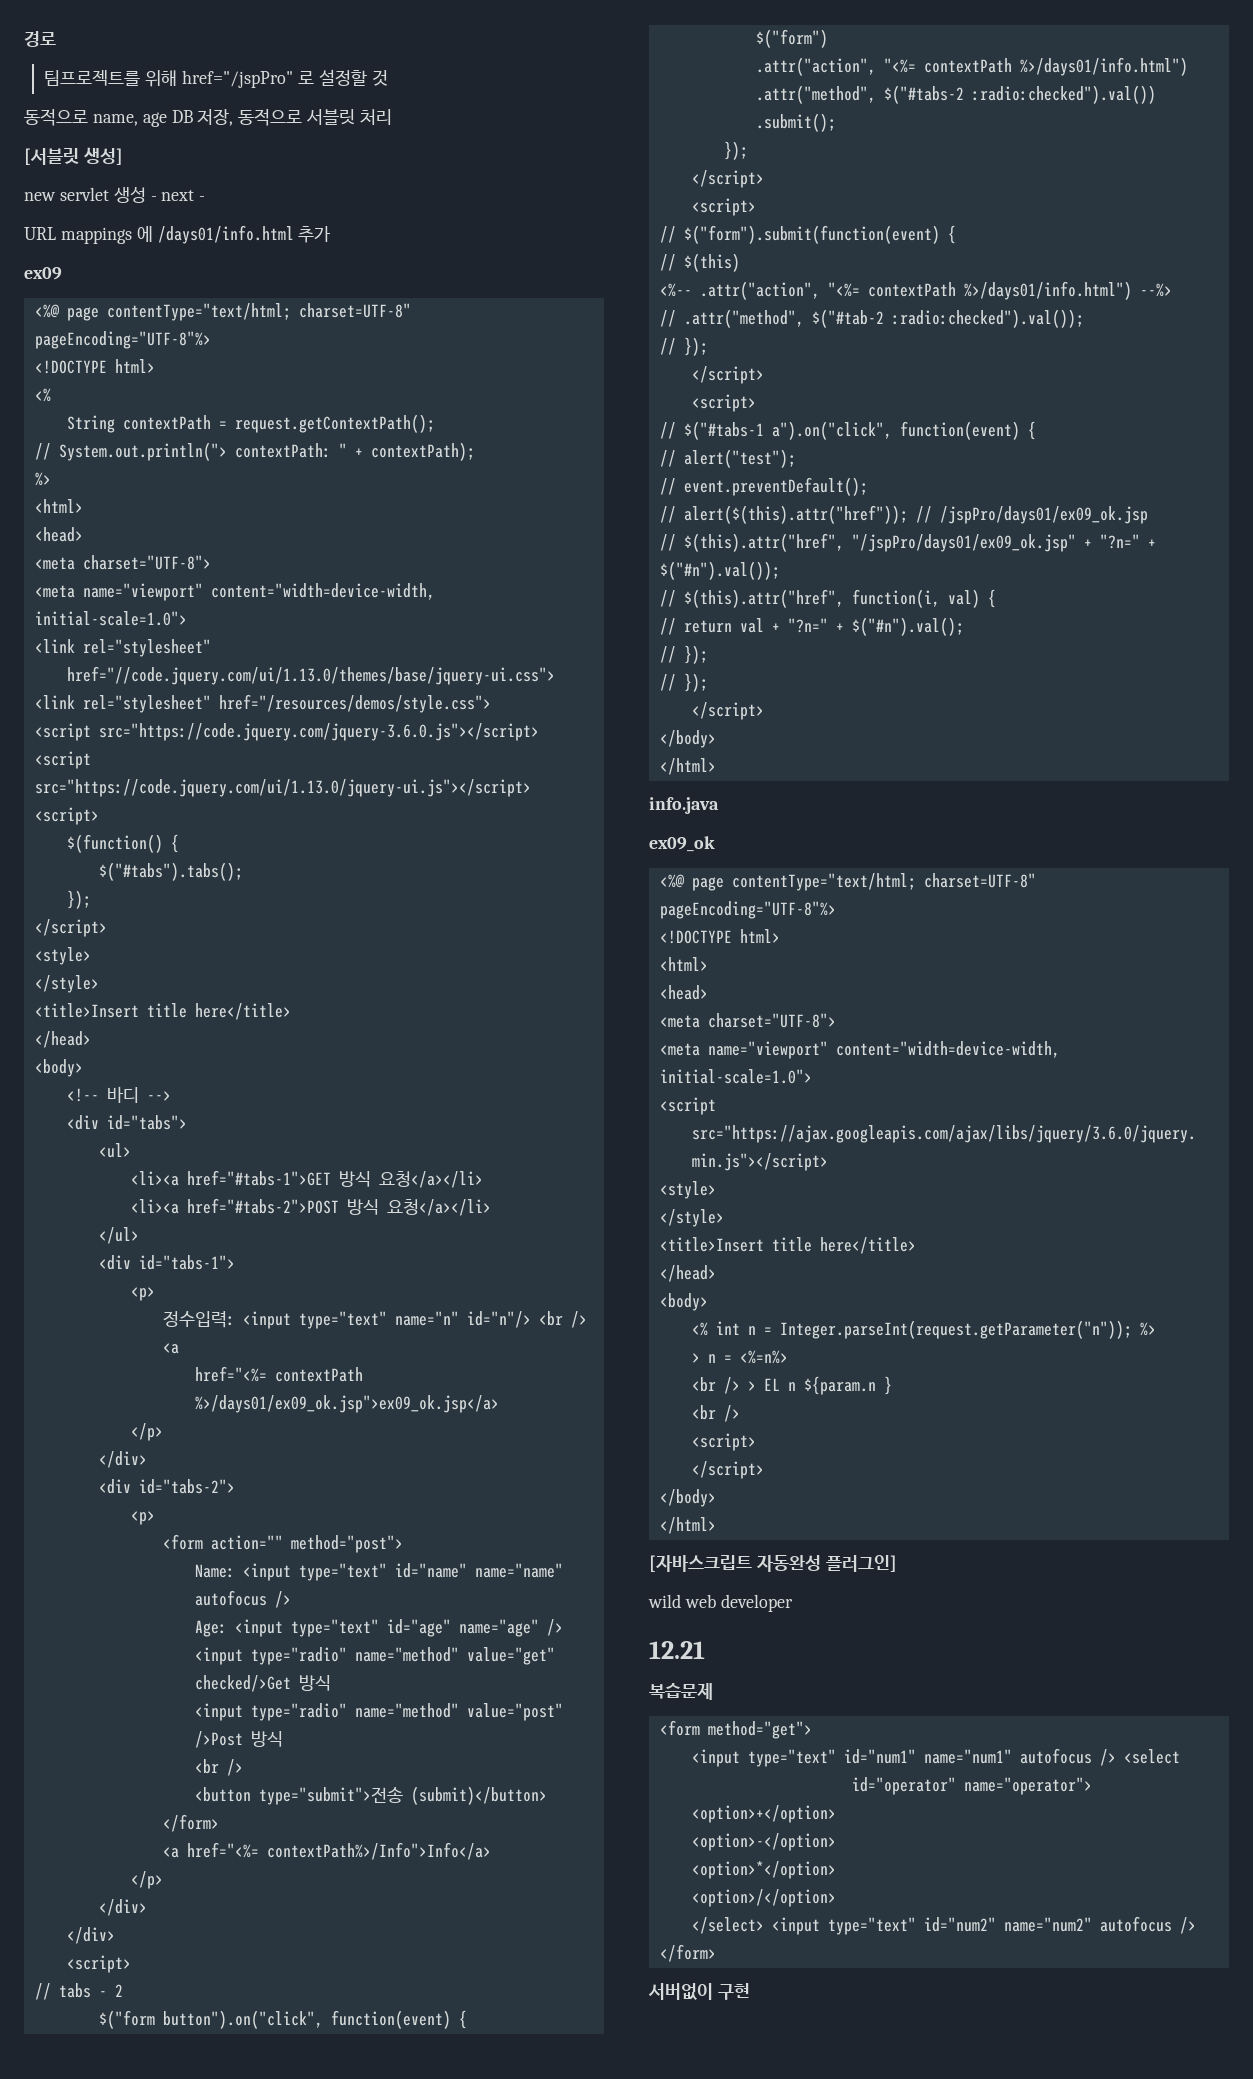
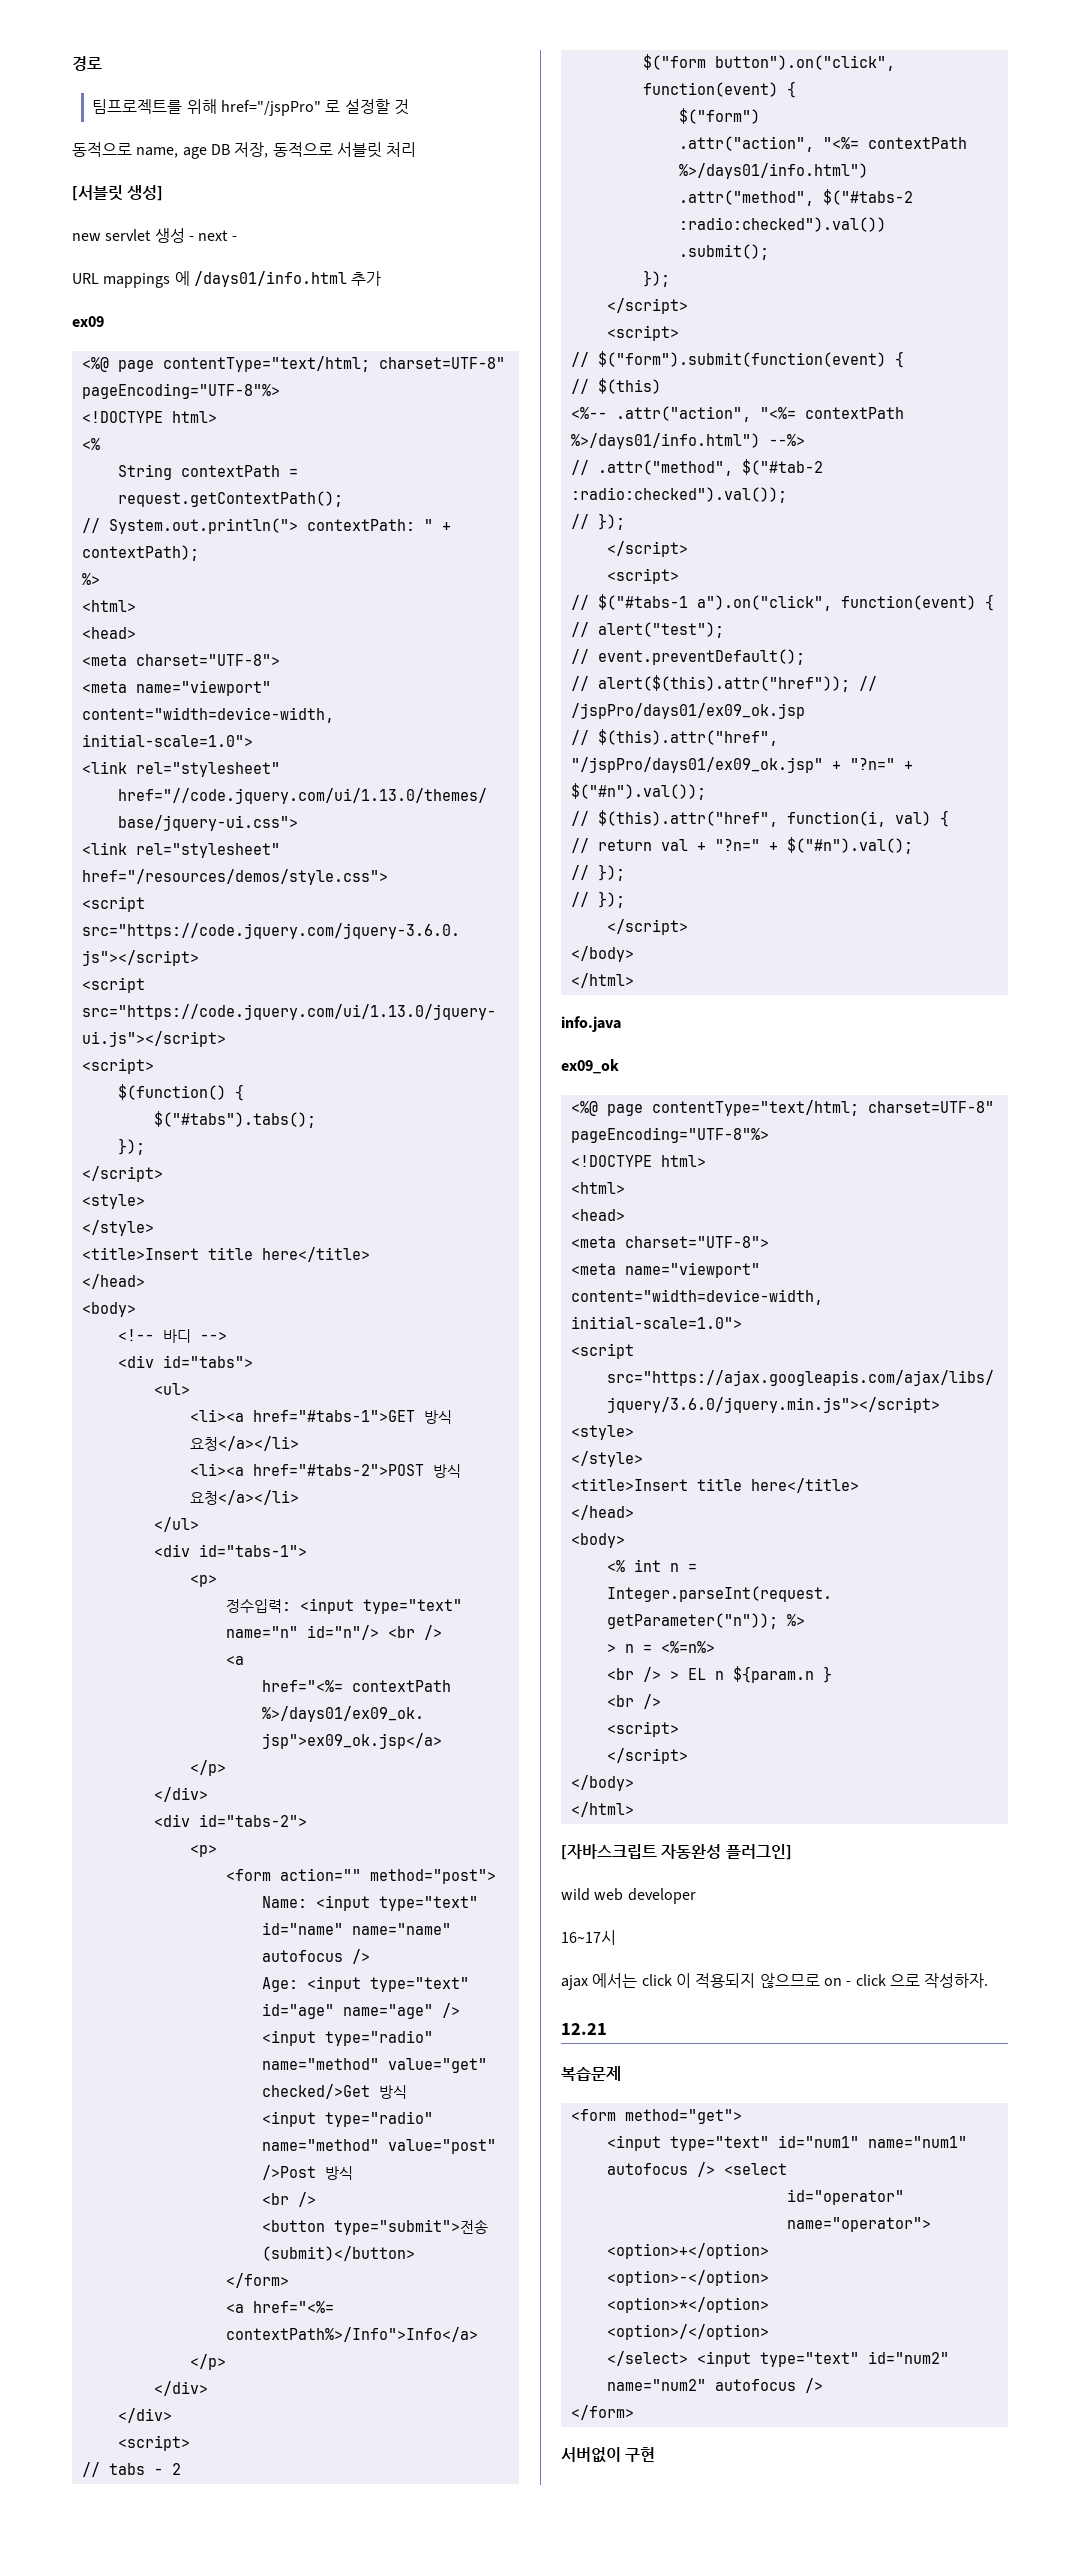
+ 16~17시
+ ajax 에서는 click 이 적용되지 않으므로 on - click 으로 작성하자.

